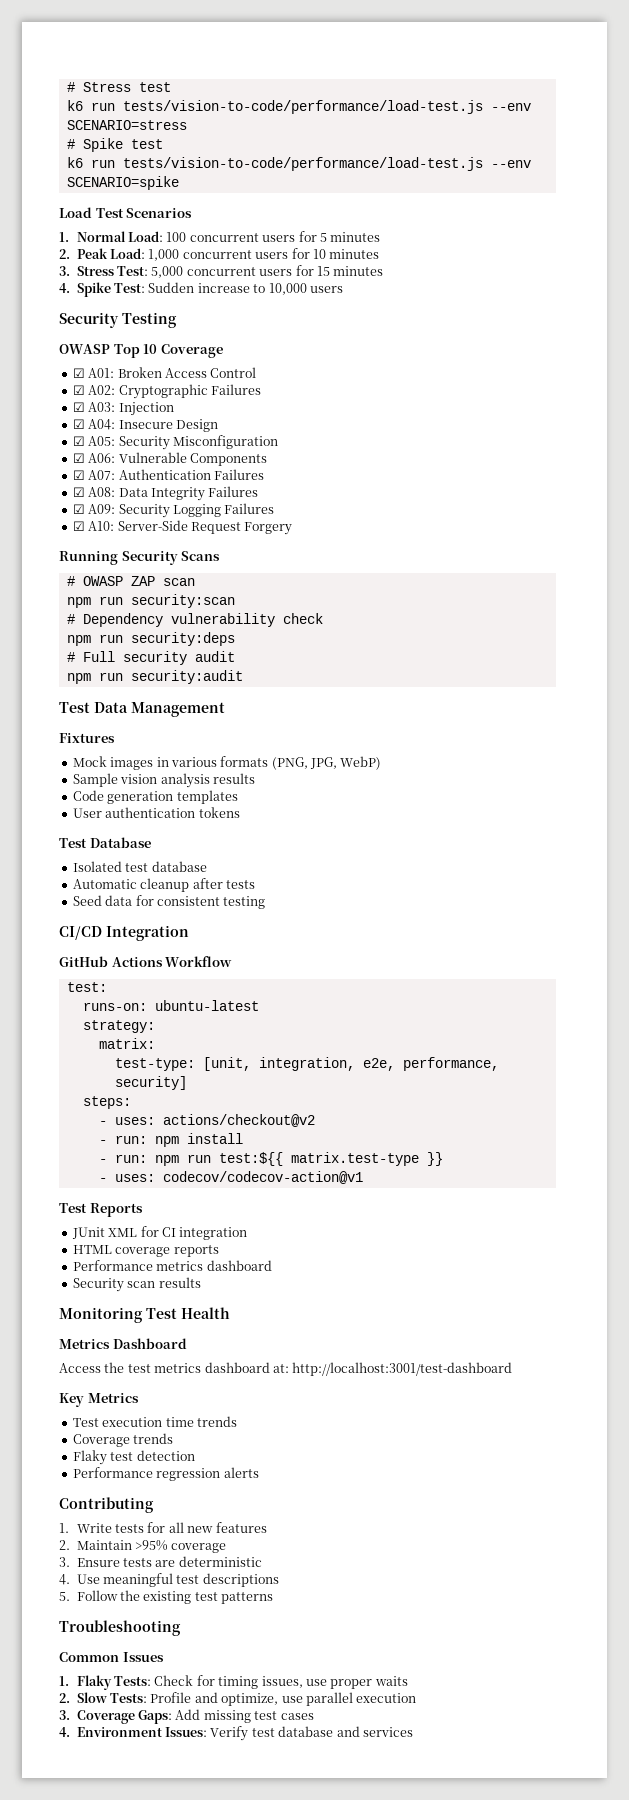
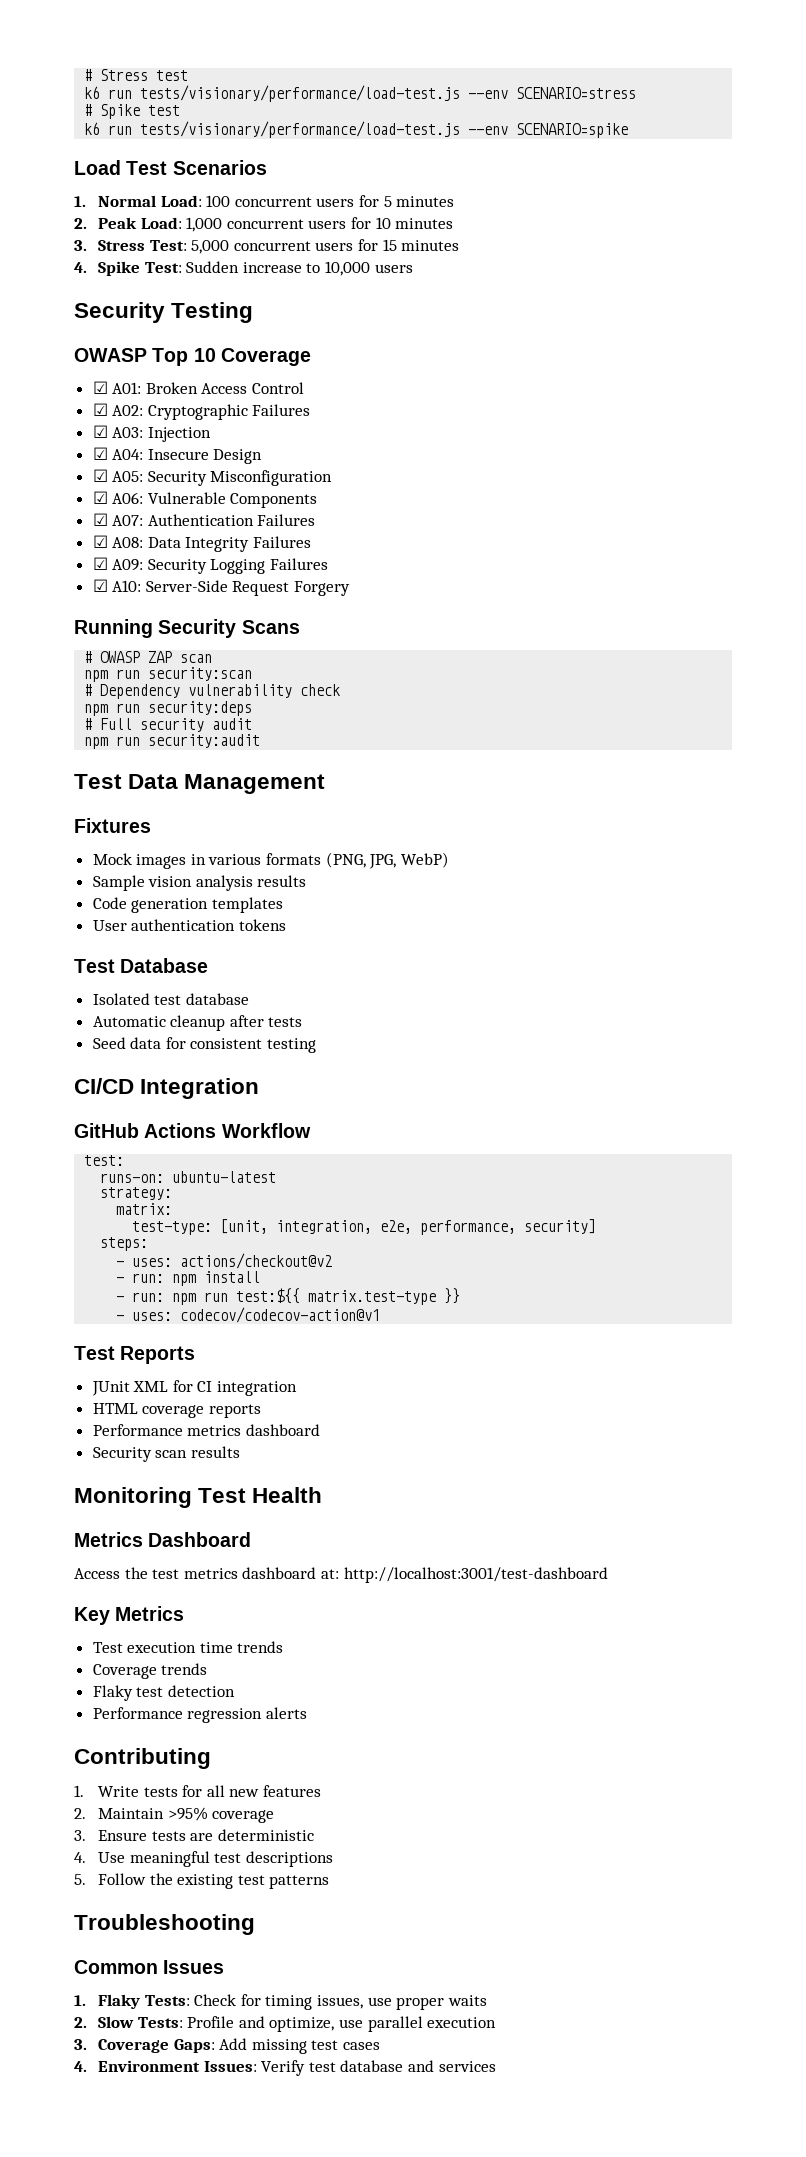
- k6 run tests/vision-to-code/performance/load-test.js --env SCENARIO=stress
+ k6 run tests/visionary/performance/load-test.js --env SCENARIO=stress
- k6 run tests/vision-to-code/performance/load-test.js --env SCENARIO=spike
+ k6 run tests/visionary/performance/load-test.js --env SCENARIO=spike

